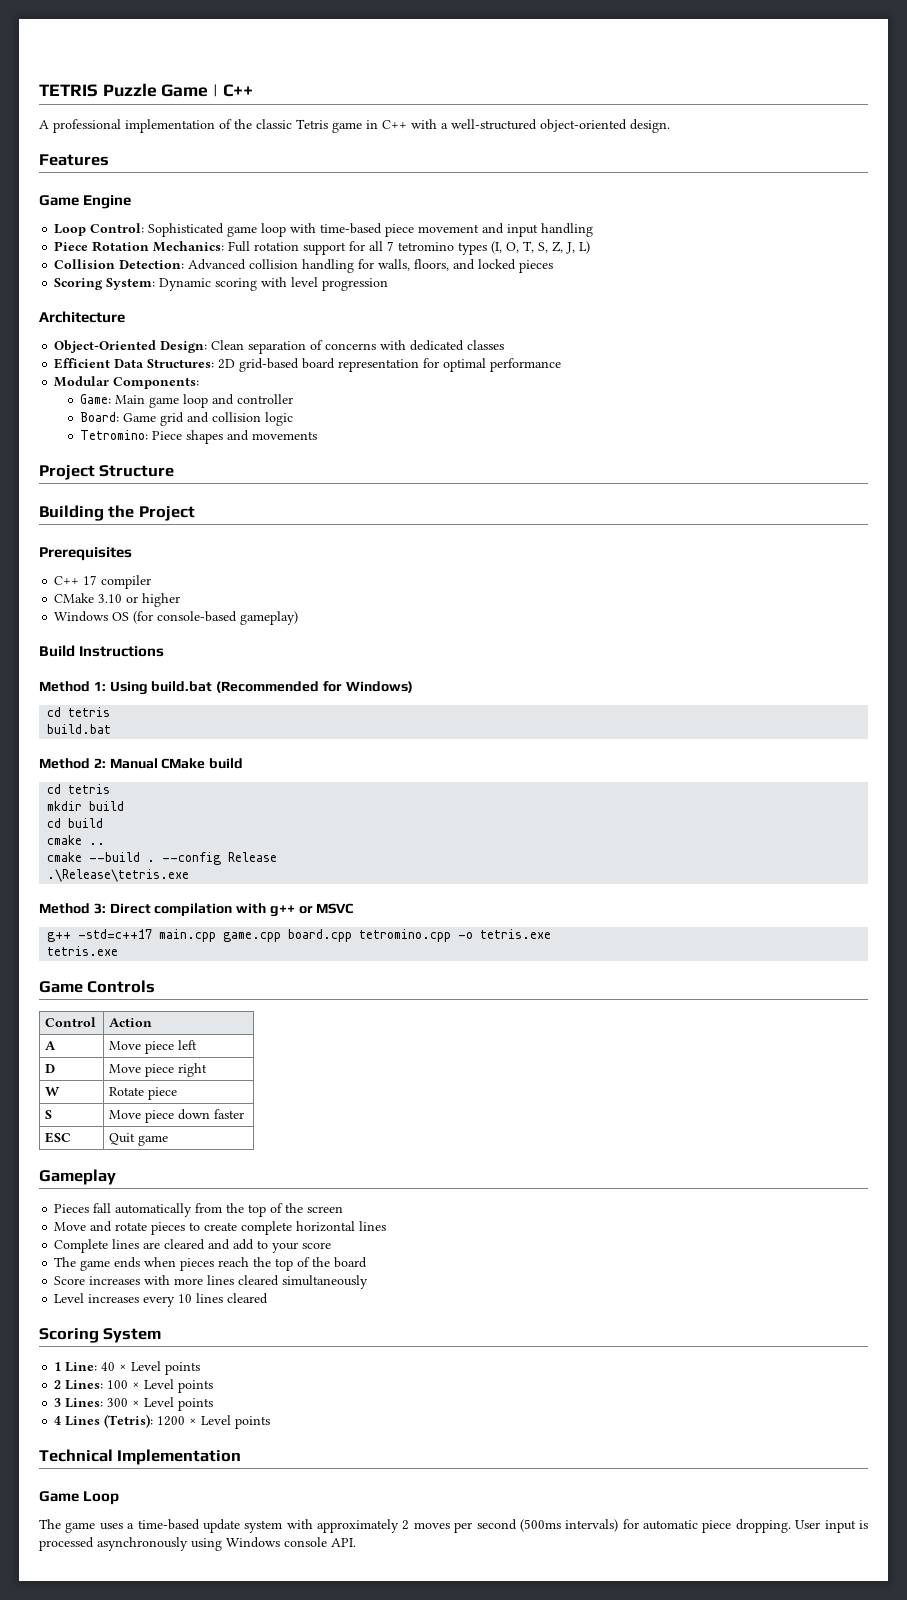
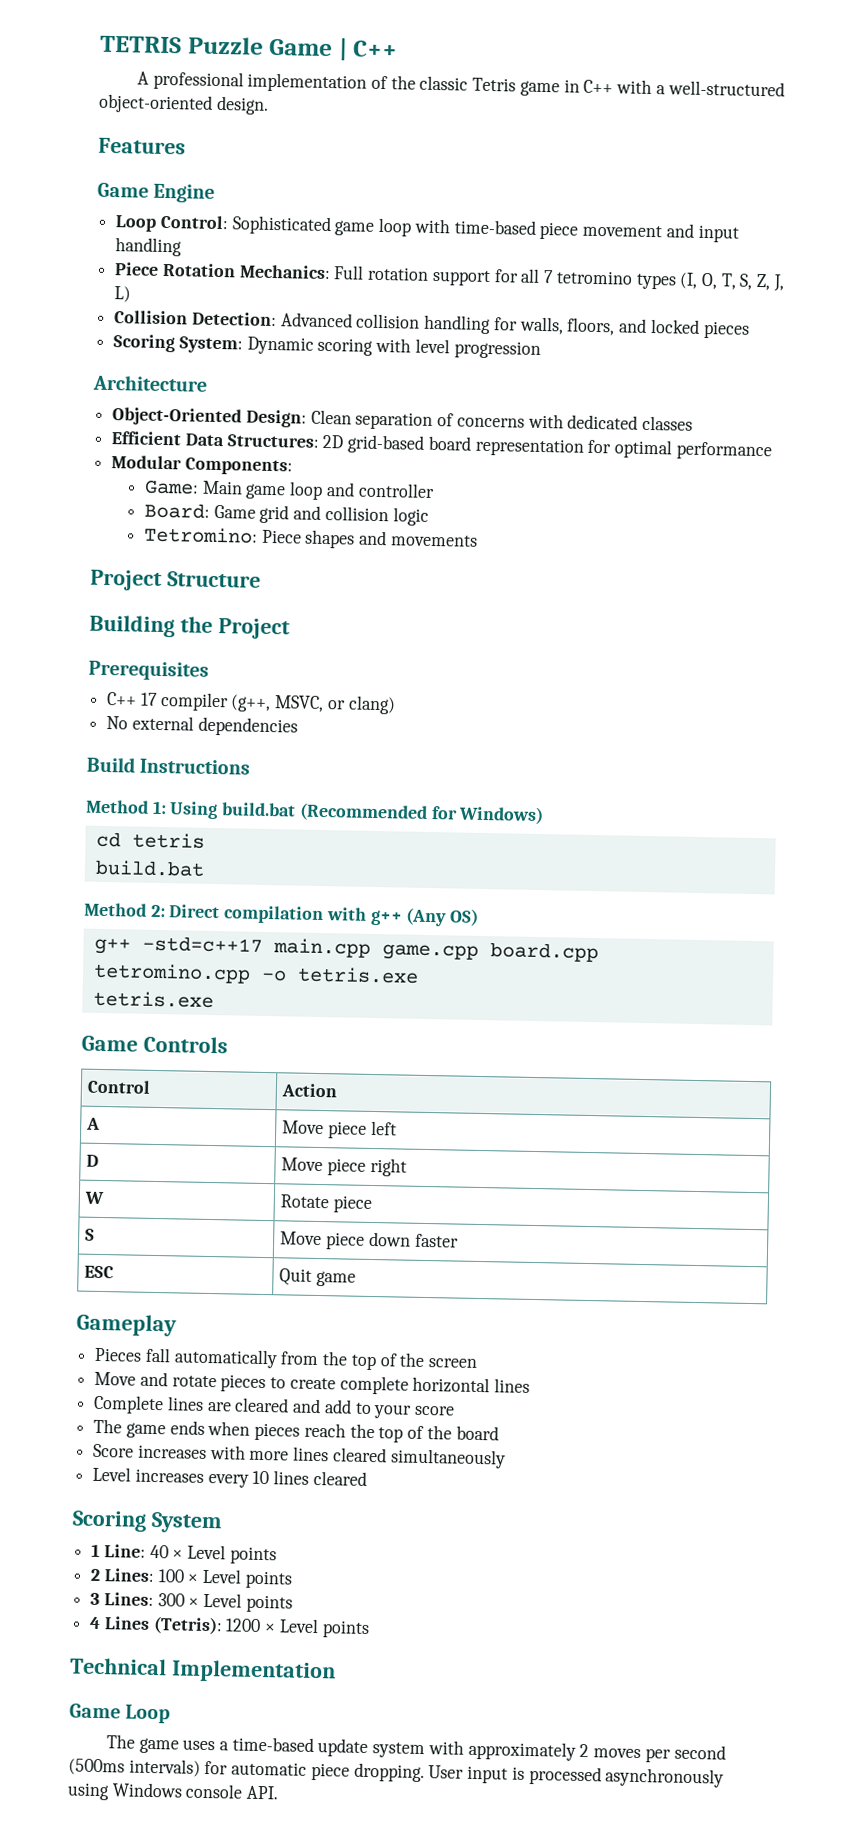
- C++ 17 compiler
- CMake 3.10 or higher
- Windows OS (for console-based gameplay)
+ C++ 17 compiler (g++, MSVC, or clang)
+ No external dependencies
- Method 2: Manual CMake build
- cd tetris
- mkdir build
- cd build
- cmake ..
- cmake --build . --config Release
- .\Release\tetris.exe
- Method 3: Direct compilation with g++ or MSVC
+ Method 2: Direct compilation with g++ (Any OS)

